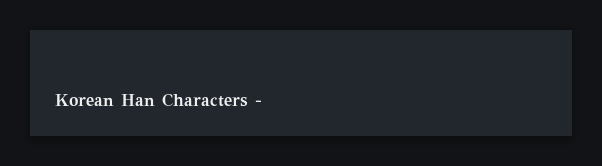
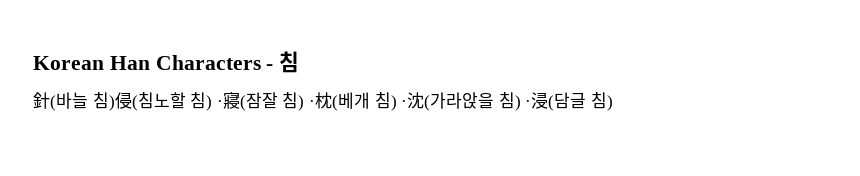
- Korean Han Characters -
+ Korean Han Characters - 침
+ 針(바늘 침)侵(침노할 침) ·寢(잠잘 침) ·枕(베개 침) ·沈(가라앉을 침) ·浸(담글 침)

